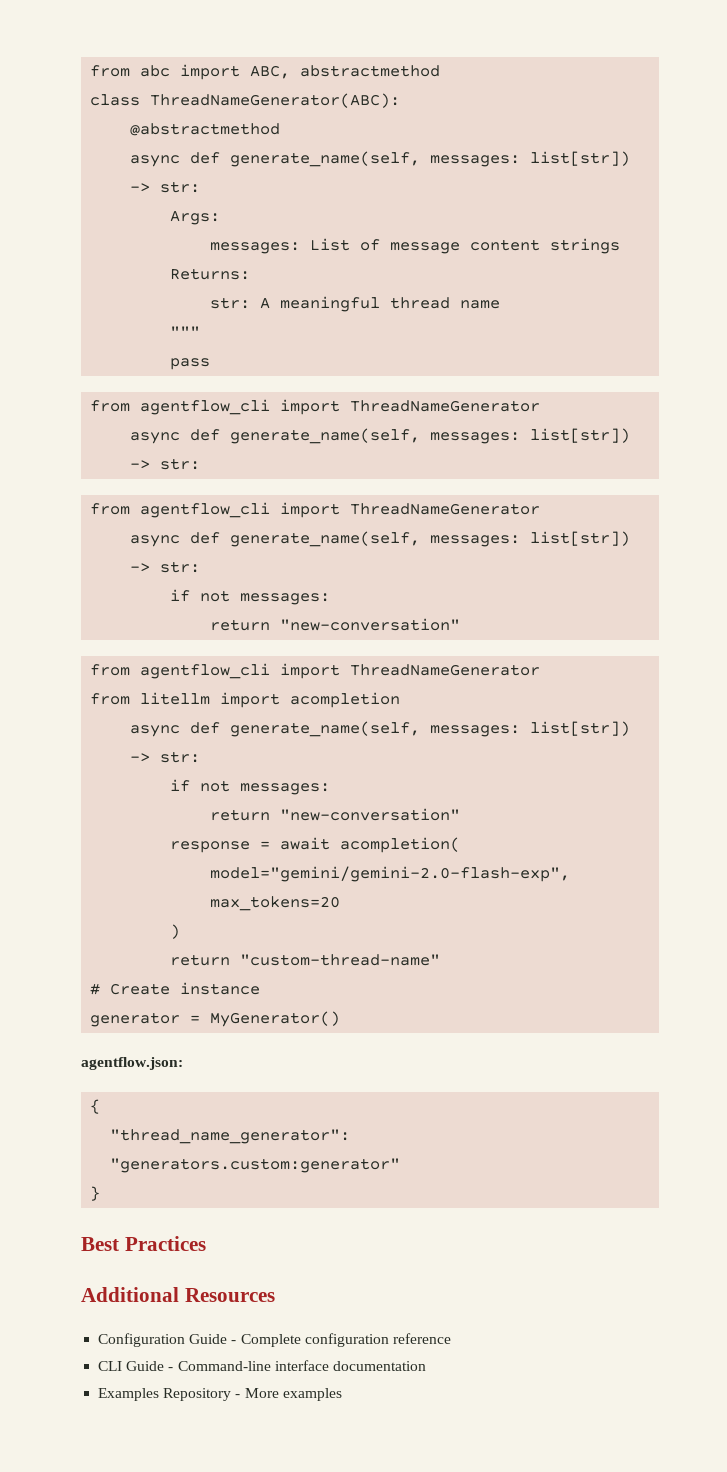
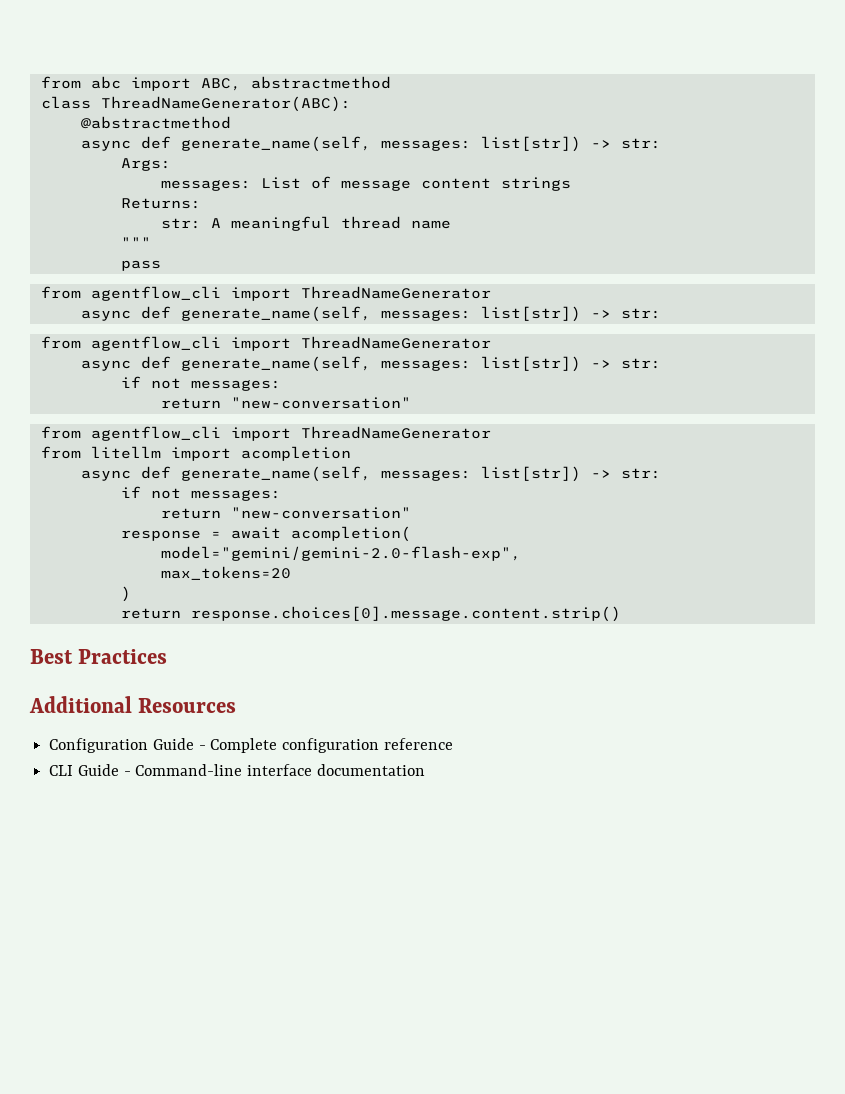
- return "custom-thread-name"
- # Create instance
- generator = MyGenerator()
- agentflow.json:
- {
- "thread_name_generator": "generators.custom:generator"
- }
+ return response.choices[0].message.content.strip()
- Examples Repository - More examples

